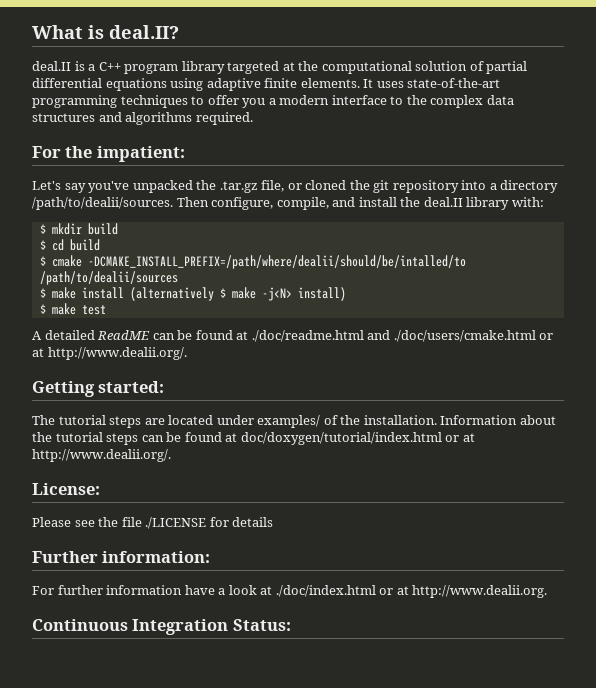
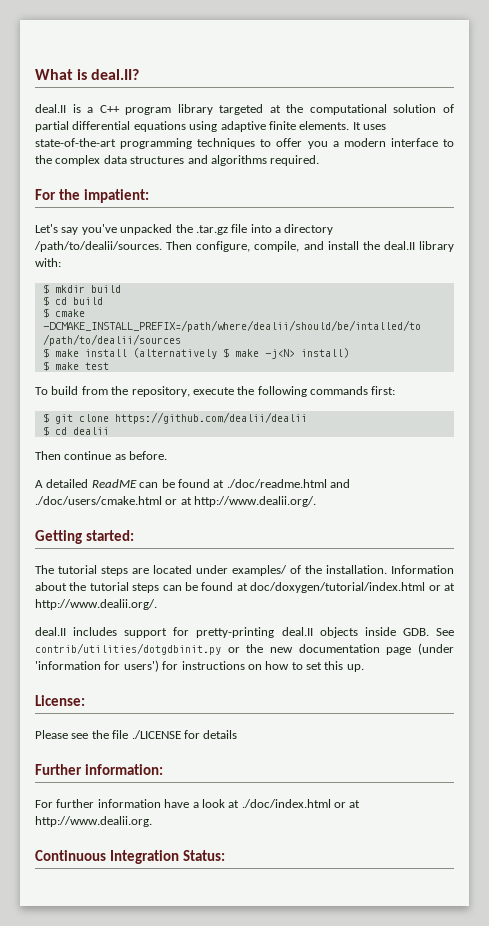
- Let's say you've unpacked the .tar.gz file, or cloned the git repository into a directory /path/to/dealii/sources.
+ Let's say you've unpacked the .tar.gz file into a directory /path/to/dealii/sources.
+ To build from the repository, execute the following commands first:
+ $ git clone https://github.com/dealii/dealii
+ $ cd dealii
+ Then continue as before.
+ deal.II includes support for pretty-printing deal.II objects inside GDB. See contrib/utilities/dotgdbinit.py or the new documentation page (under 'information for users') for instructions on how to set this up.

